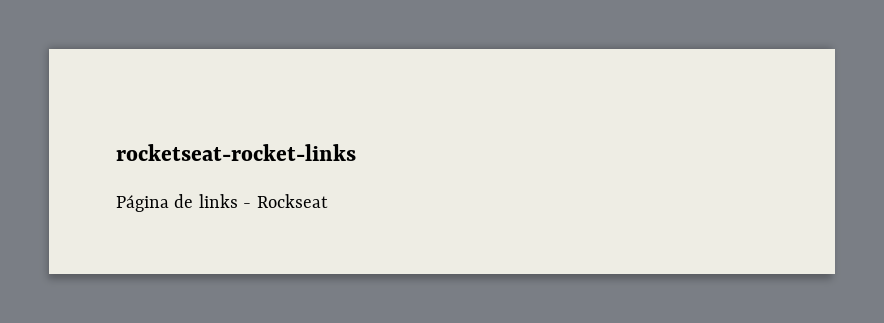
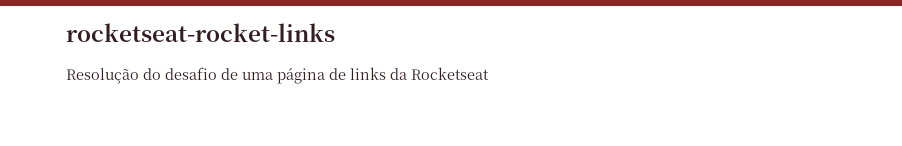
- Página de links - Rockseat
+ Resolução do desafio de uma página de links da Rocketseat

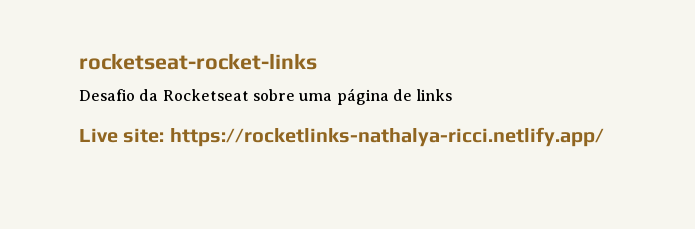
- Resolução do desafio de uma página de links da Rocketseat
+ Desafio da Rocketseat sobre uma página de links
+ Live site: https://rocketlinks-nathalya-ricci.netlify.app/

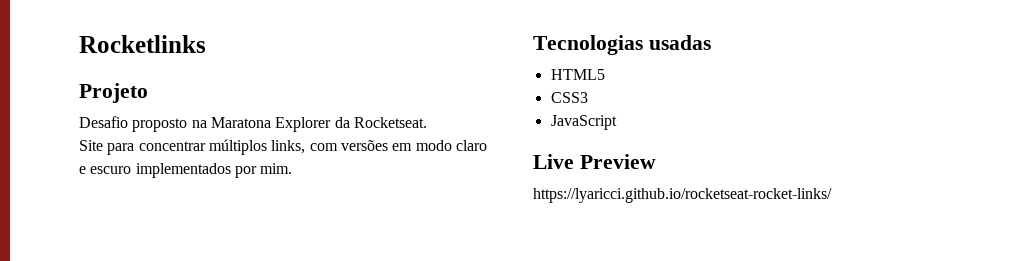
- rocketseat-rocket-links
+ Rocketlinks
+ Projeto
- Desafio da Rocketseat sobre uma página de links
+ Desafio proposto na Maratona Explorer da Rocketseat.
+ Site para concentrar múltiplos links, com versões em modo claro e escuro implementados por mim.
+ Tecnologias usadas
+ HTML5
+ CSS3
+ JavaScript
- Live site: https://rocketlinks-nathalya-ricci.netlify.app/
+ Live Preview
+ https://lyaricci.github.io/rocketseat-rocket-links/

